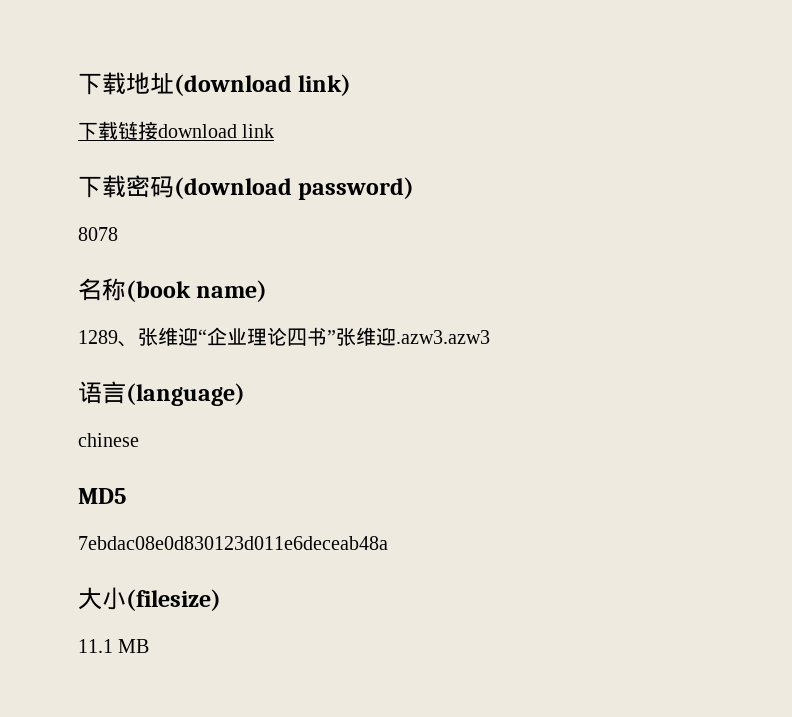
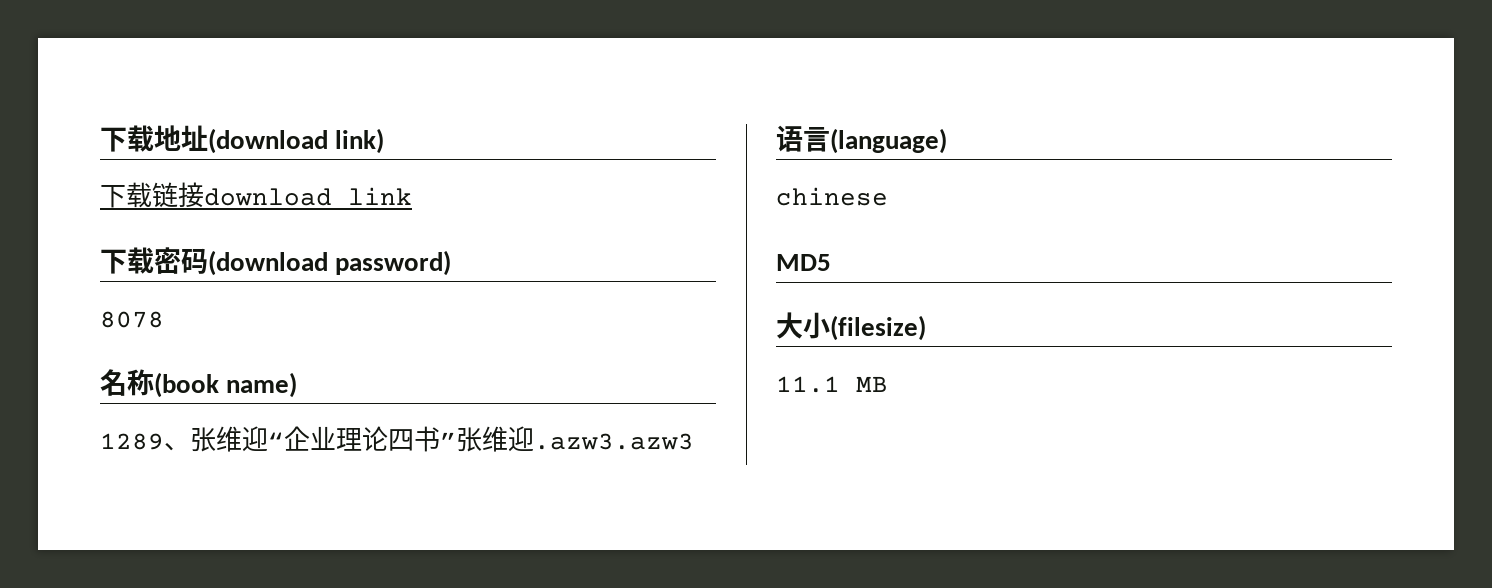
- 7ebdac08e0d830123d011e6deceab48a

